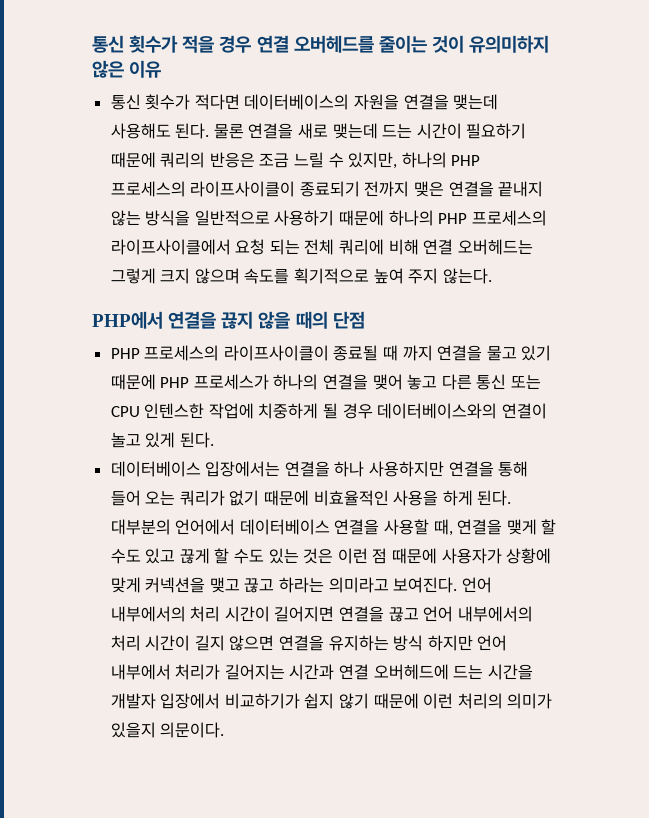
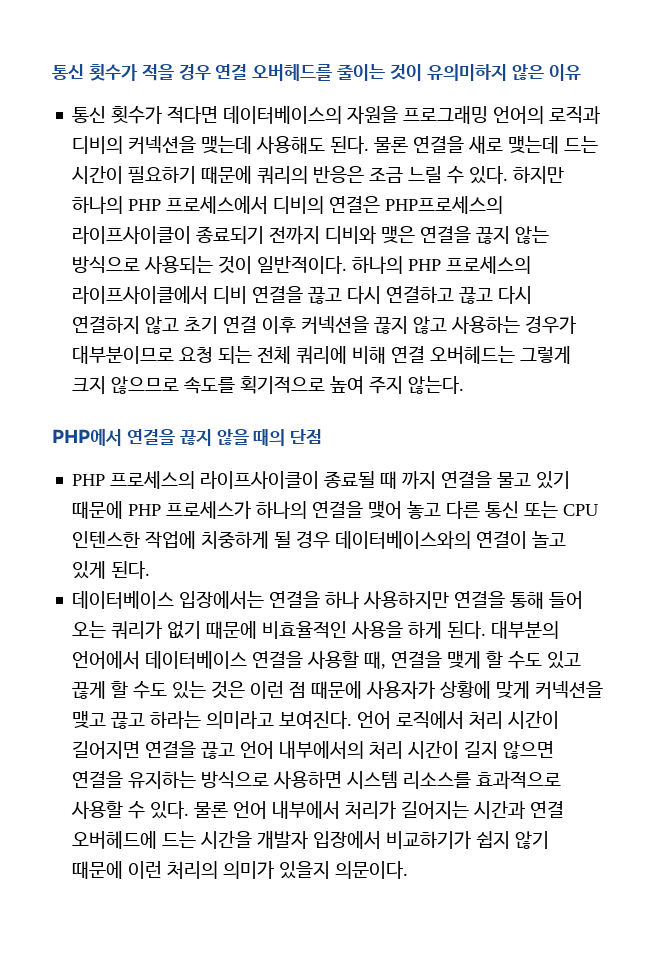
- 통신 횟수가 적다면 데이터베이스의 자원을 연결을 맺는데 사용해도 된다.
+ 통신 횟수가 적다면 데이터베이스의 자원을 프로그래밍 언어의 로직과 디비의 커넥션을 맺는데 사용해도 된다.
- 물론 연결을 새로 맺는데 드는 시간이 필요하기 때문에 쿼리의 반응은 조금 느릴 수 있지만, 하나의 PHP 프로세스의 라이프사이클이 종료되기 전까지 맺은 연결을 끝내지 않는 방식을 일반적으로 사용하기 때문에 하나의 PHP 프로세스의 라이프사이클에서 요청 되는 전체 쿼리에 비해 연결 오버헤드는 그렇게 크지 않으며 속도를 획기적으로 높여 주지 않는다.
+ 물론 연결을 새로 맺는데 드는 시간이 필요하기 때문에 쿼리의 반응은 조금 느릴 수 있다. 하지만 하나의 PHP 프로세스에서 디비의 연결은 PHP프로세스의 라이프사이클이 종료되기 전까지 디비와 맺은 연결을 끊지 않는 방식으로 사용되는 것이 일반적이다. 하나의 PHP 프로세스의 라이프사이클에서 디비 연결을 끊고 다시 연결하고 끊고 다시 연결하지 않고 초기 연결 이후 커넥션을 끊지 않고 사용하는 경우가 대부분이므로 요청 되는 전체 쿼리에 비해 연결 오버헤드는 그렇게 크지 않으므로 속도를 획기적으로 높여 주지 않는다.
- 언어 내부에서의 처리 시간이 길어지면 연결을 끊고 언어 내부에서의 처리 시간이 길지 않으면 연결을 유지하는 방식 하지만 언어 내부에서 처리가 길어지는 시간과 연결 오버헤드에 드는 시간을 개발자 입장에서 비교하기가 쉽지 않기 때문에 이런 처리의 의미가 있을지 의문이다.
+ 언어 로직에서 처리 시간이 길어지면 연결을 끊고 언어 내부에서의 처리 시간이 길지 않으면 연결을 유지하는 방식으로 사용하면 시스템 리소스를 효과적으로 사용할 수 있다. 물론 언어 내부에서 처리가 길어지는 시간과 연결 오버헤드에 드는 시간을 개발자 입장에서 비교하기가 쉽지 않기 때문에 이런 처리의 의미가 있을지 의문이다.

